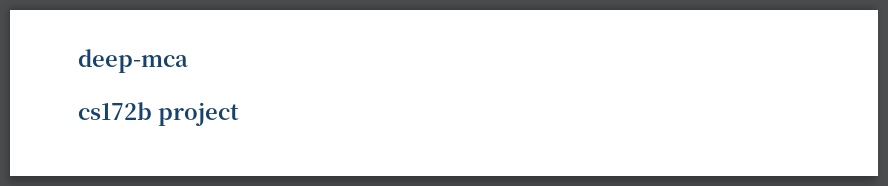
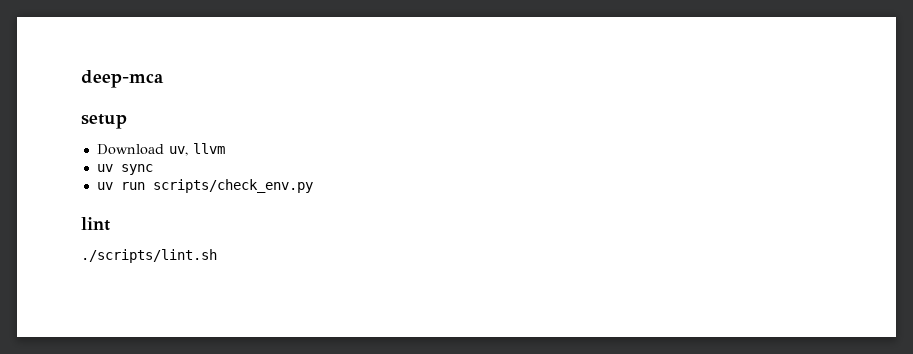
- cs172b project
+ setup
+ Download uv, llvm
+ uv sync
+ uv run scripts/check_env.py
+ lint
+ ./scripts/lint.sh

